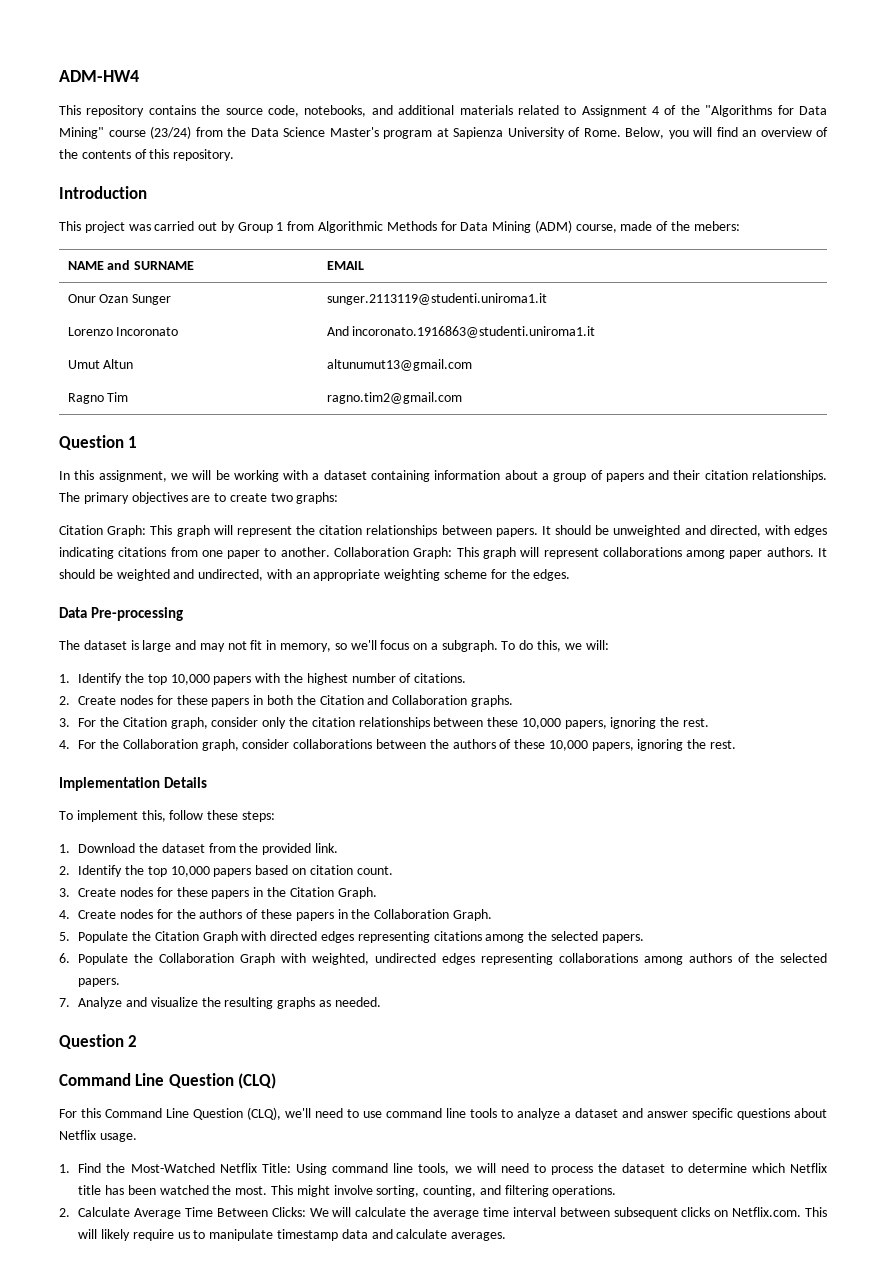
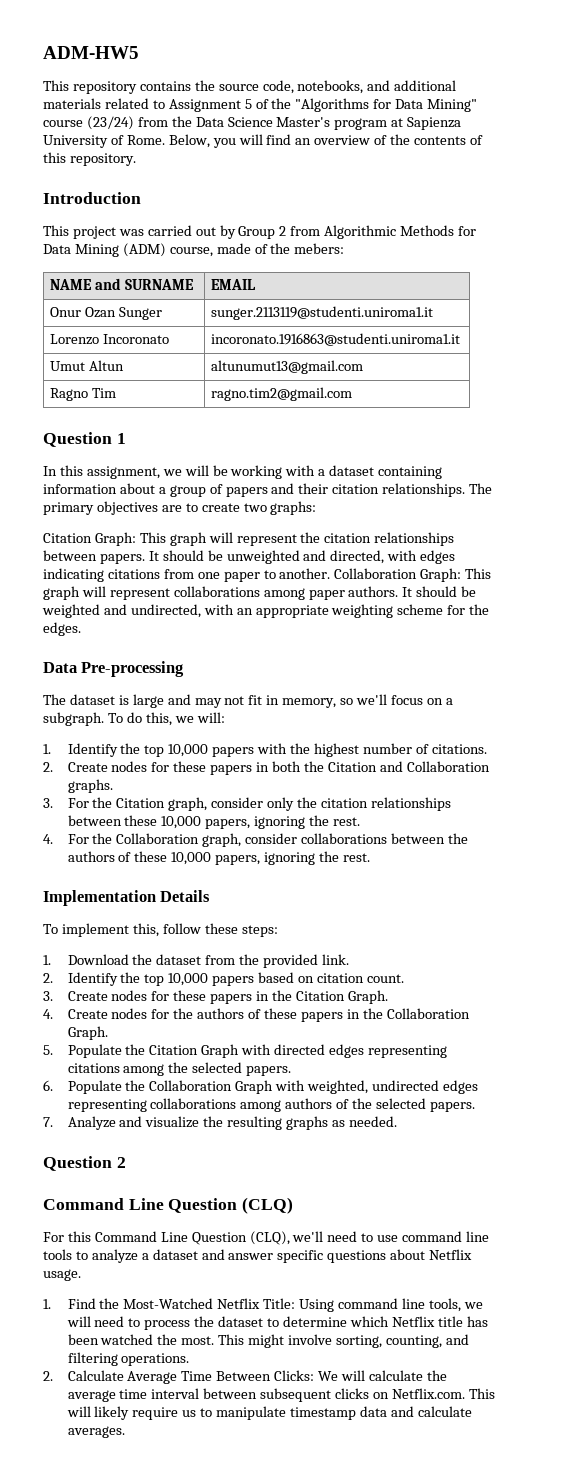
- ADM-HW4
+ ADM-HW5
- This repository contains the source code, notebooks, and additional materials related to Assignment 4 of the "Algorithms for Data Mining" course (23/24) from the Data Science Master's program at Sapienza University of Rome.
+ This repository contains the source code, notebooks, and additional materials related to Assignment 5 of the "Algorithms for Data Mining" course (23/24) from the Data Science Master's program at Sapienza University of Rome.
- This project was carried out by Group 1 from Algorithmic Methods for Data Mining (ADM) course, made of the mebers:
+ This project was carried out by Group 2 from Algorithmic Methods for Data Mining (ADM) course, made of the mebers:
- Lorenzo Incoronato | And incoronato.1916863@studenti.uniroma1.it
+ Lorenzo Incoronato | incoronato.1916863@studenti.uniroma1.it

